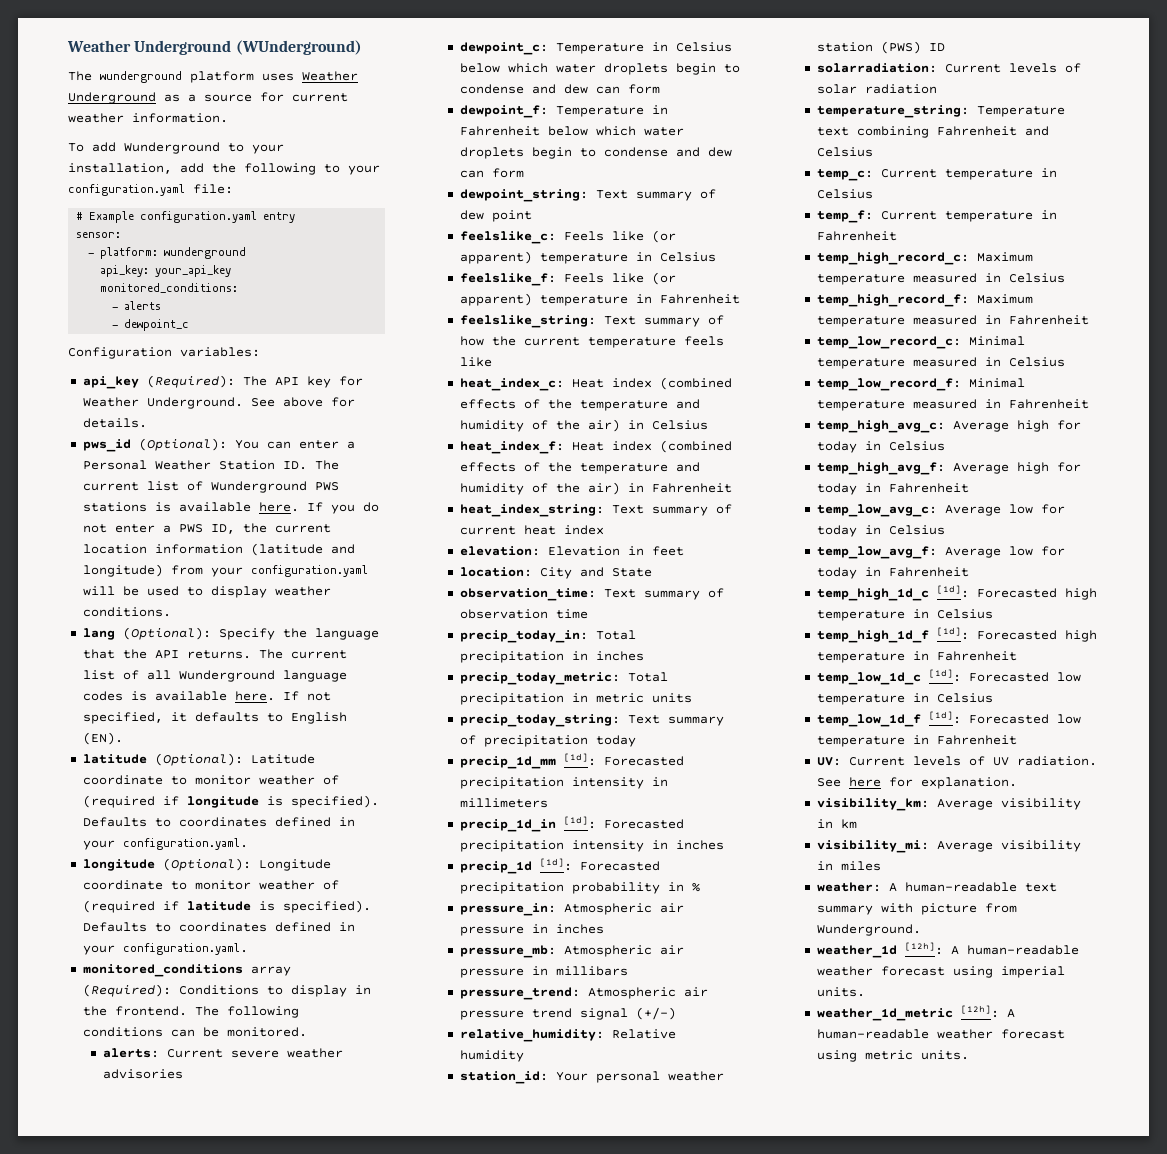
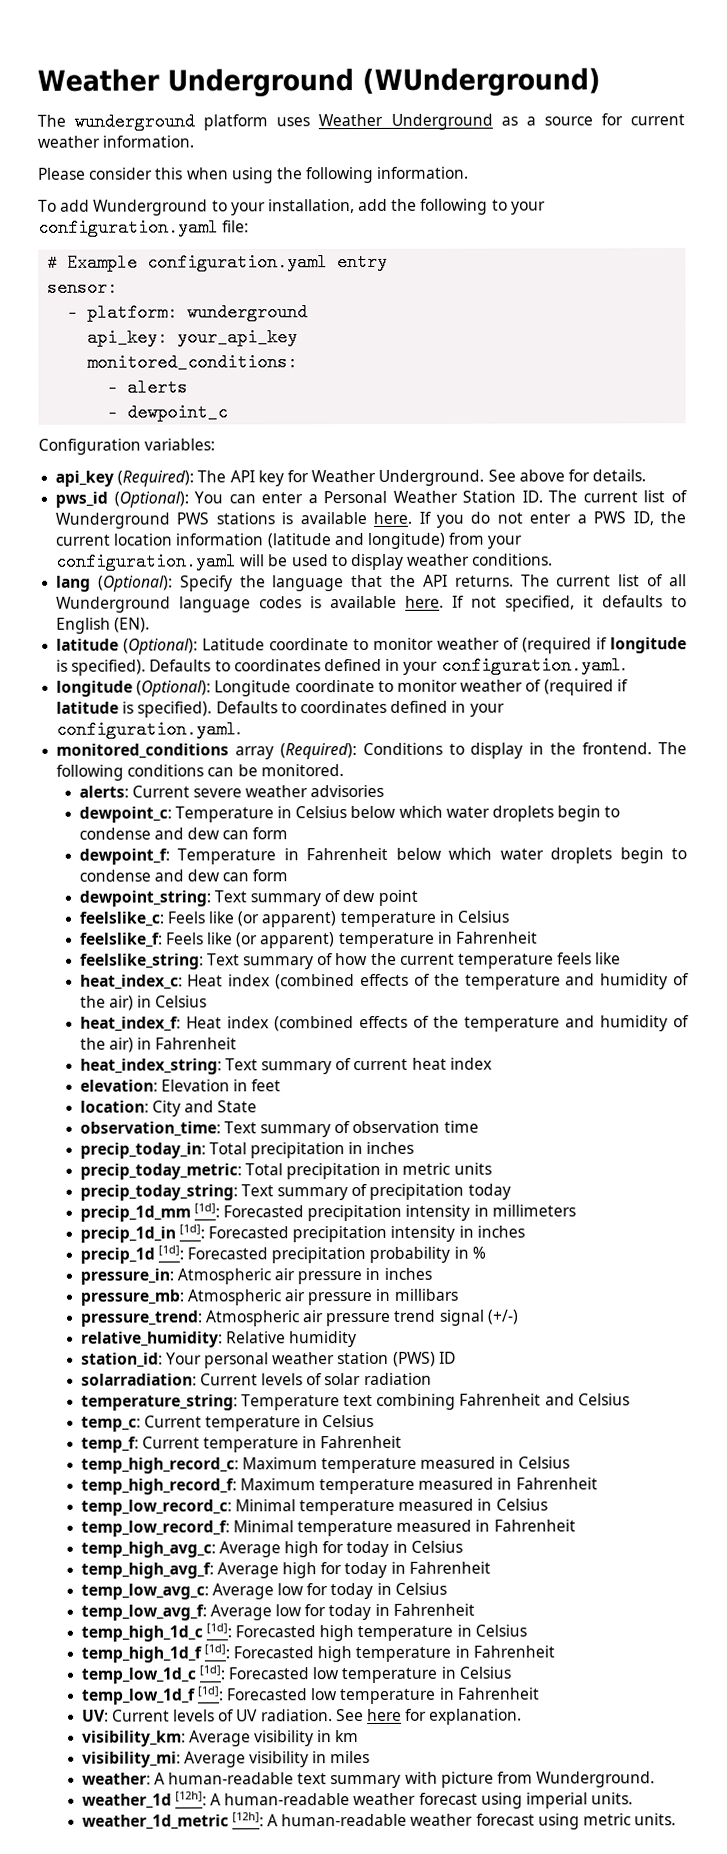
+ Please consider this when using the following information.

